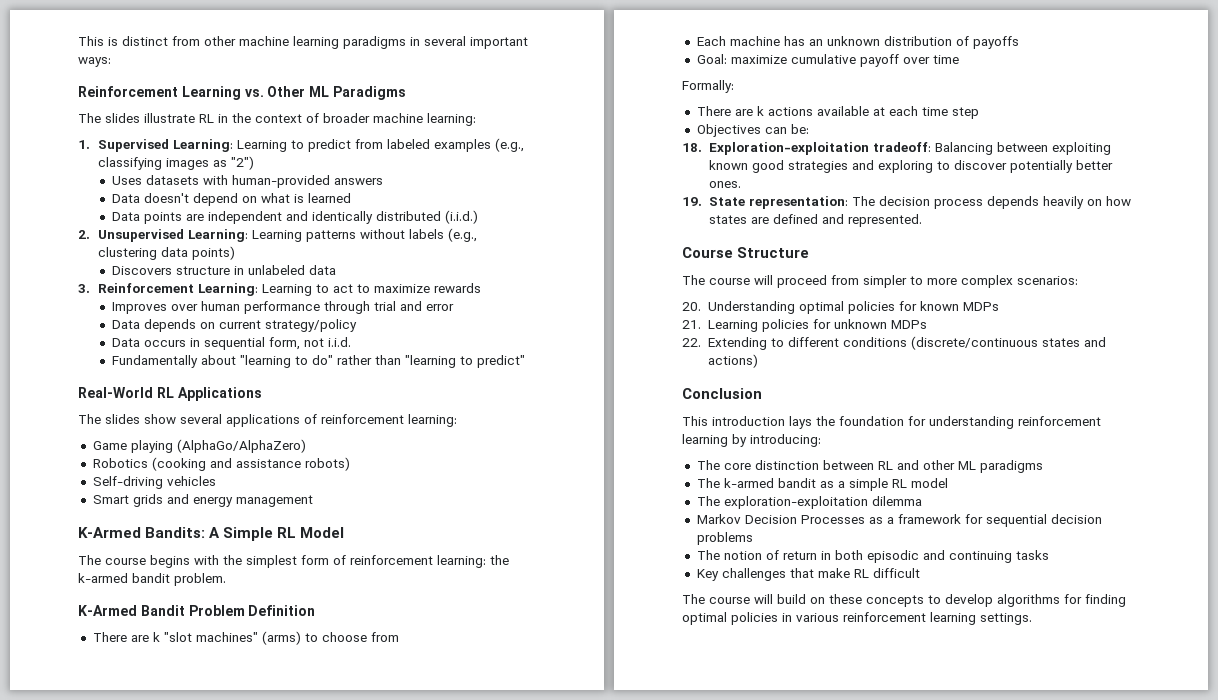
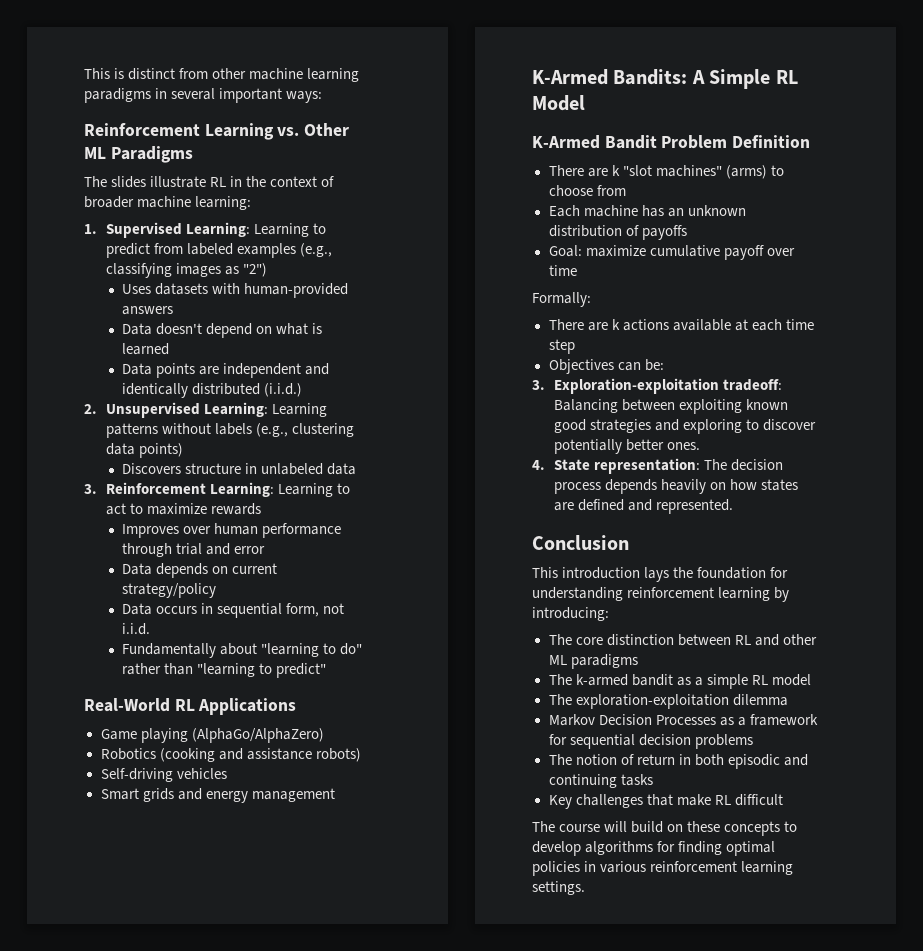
- The slides show several applications of reinforcement learning:
- The course begins with the simplest form of reinforcement learning: the k-armed bandit problem.
- 18. Exploration-exploitation tradeoff: Balancing between exploiting known good strategies and exploring to discover potentially better ones.
+ 3. Exploration-exploitation tradeoff: Balancing between exploiting known good strategies and exploring to discover potentially better ones.
- 19. State representation: The decision process depends heavily on how states are defined and represented.
+ 4. State representation: The decision process depends heavily on how states are defined and represented.
- Course Structure
- The course will proceed from simpler to more complex scenarios:
- 20. Understanding optimal policies for known MDPs
- 21. Learning policies for unknown MDPs
- 22. Extending to different conditions (discrete/continuous states and actions)

